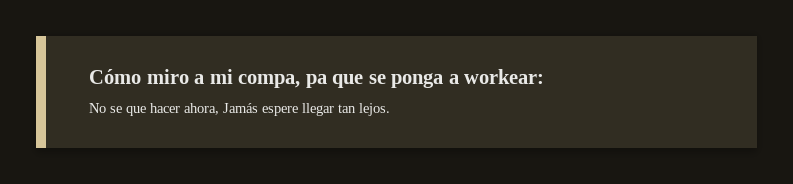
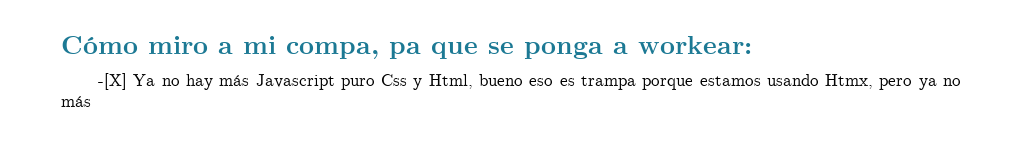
- No se que hacer ahora, Jamás espere llegar tan lejos.
+ -[X] Ya no hay más Javascript puro Css y Html, bueno eso es trampa porque estamos usando Htmx, pero ya no más

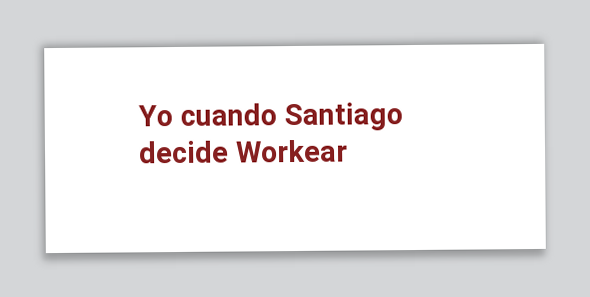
- Cómo miro a mi compa, pa que se ponga a workear:
- -[X] Ya no hay más Javascript puro Css y Html, bueno eso es trampa porque estamos usando Htmx, pero ya no más
+ Yo cuando Santiago decide Workear

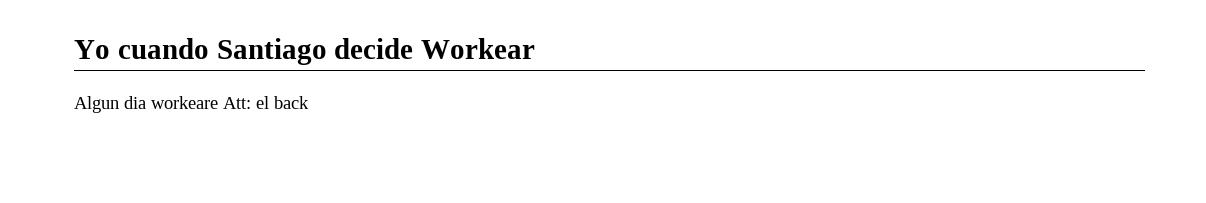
+ Algun dia workeare Att: el back

